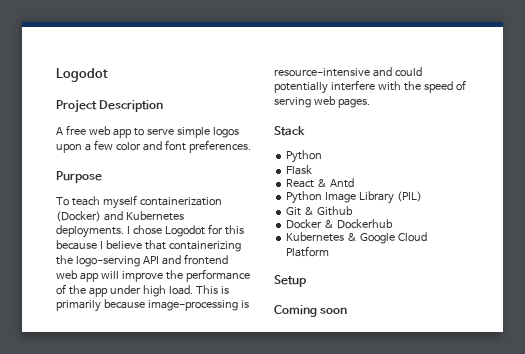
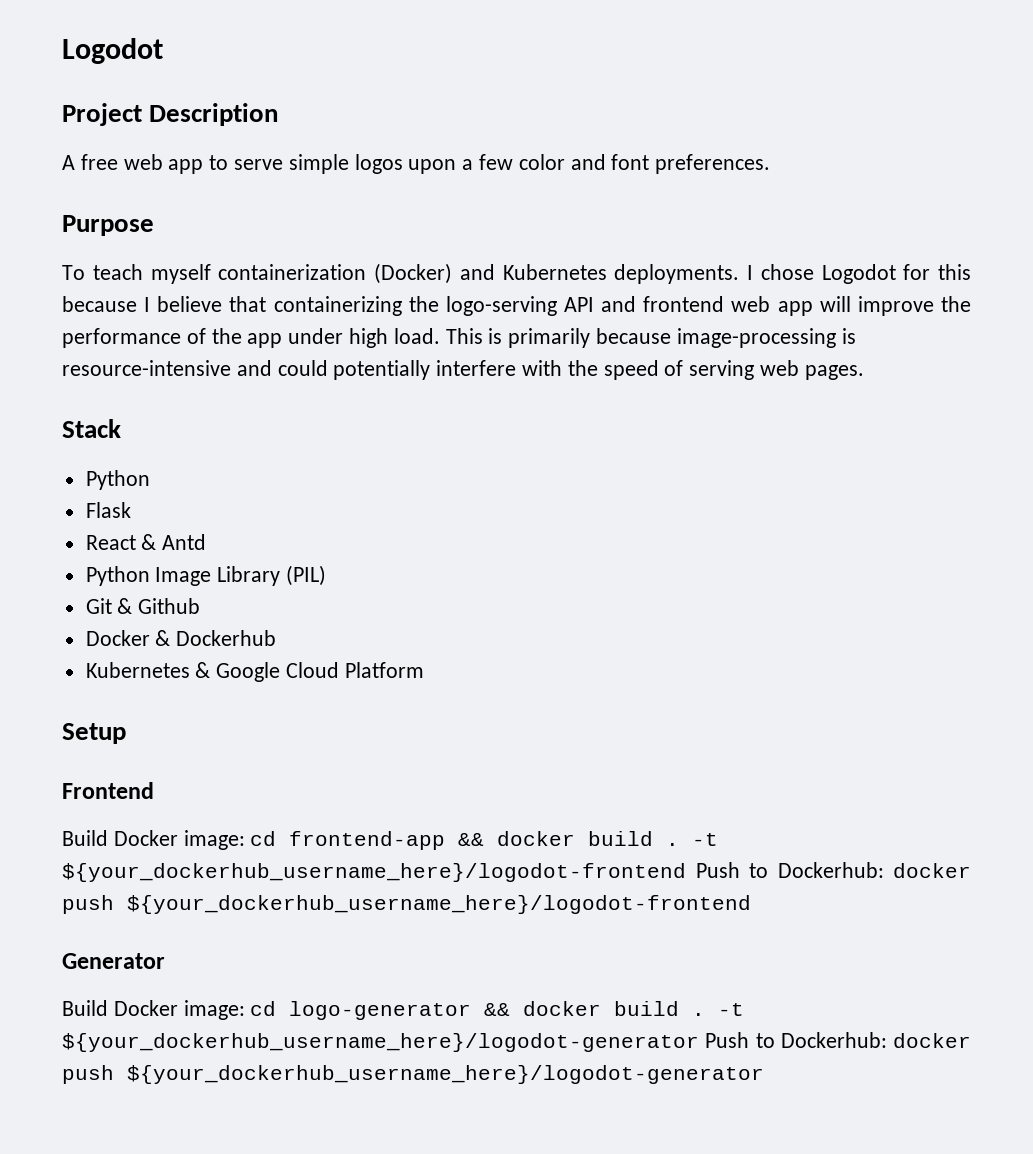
- Coming soon
+ Frontend
+ Build Docker image: cd frontend-app && docker build . -t ${your_dockerhub_username_here}/logodot-frontend Push to Dockerhub: docker push ${your_dockerhub_username_here}/logodot-frontend
+ Generator
+ Build Docker image: cd logo-generator && docker build . -t ${your_dockerhub_username_here}/logodot-generator Push to Dockerhub: docker push ${your_dockerhub_username_here}/logodot-generator

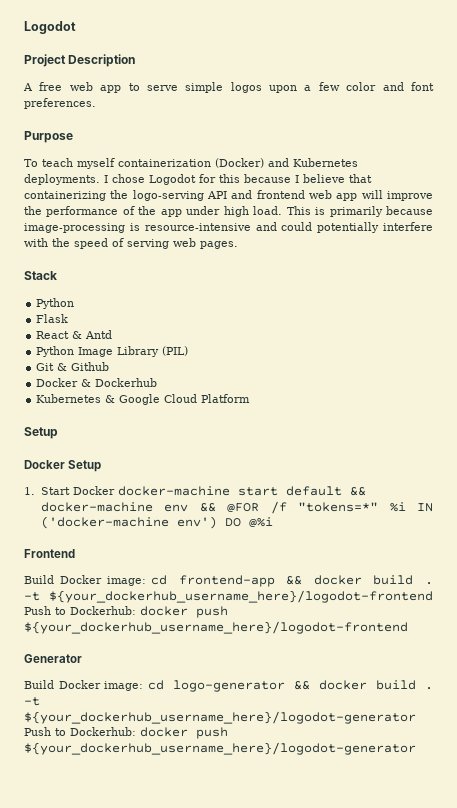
+ Docker Setup
+ 1. Start Docker docker-machine start default && docker-machine env && @FOR /f "tokens=*" %i IN ('docker-machine env') DO @%i

